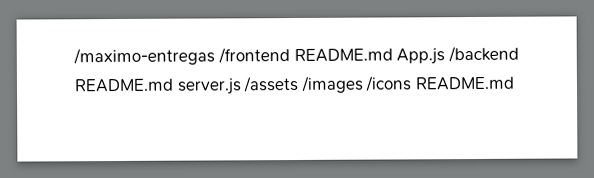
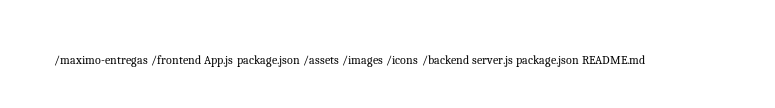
- /maximo-entregas /frontend README.md App.js /backend README.md server.js /assets /images /icons README.md
+ /maximo-entregas /frontend App.js package.json /assets /images /icons /backend server.js package.json README.md

